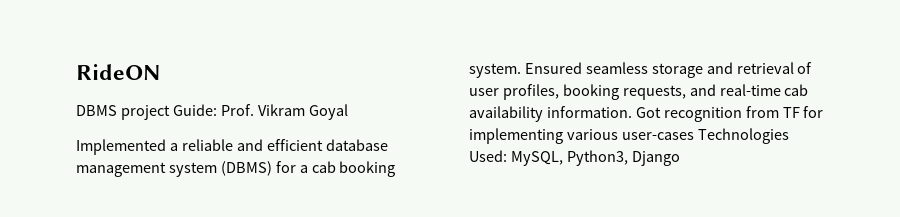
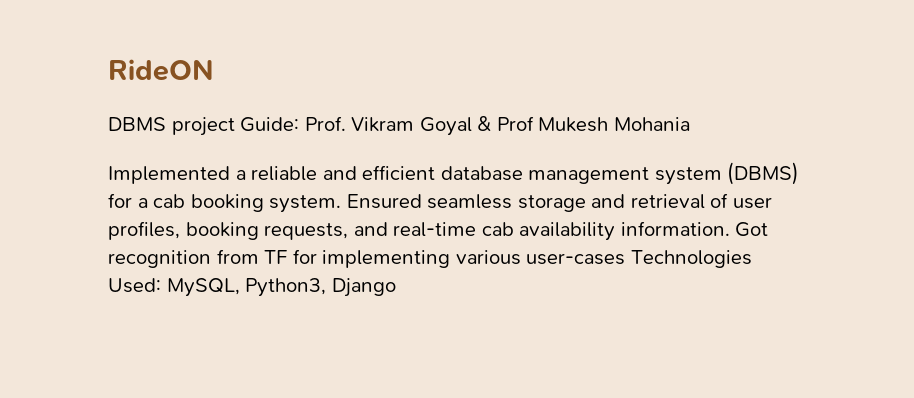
- DBMS project Guide: Prof. Vikram Goyal
+ DBMS project Guide: Prof. Vikram Goyal & Prof Mukesh Mohania

